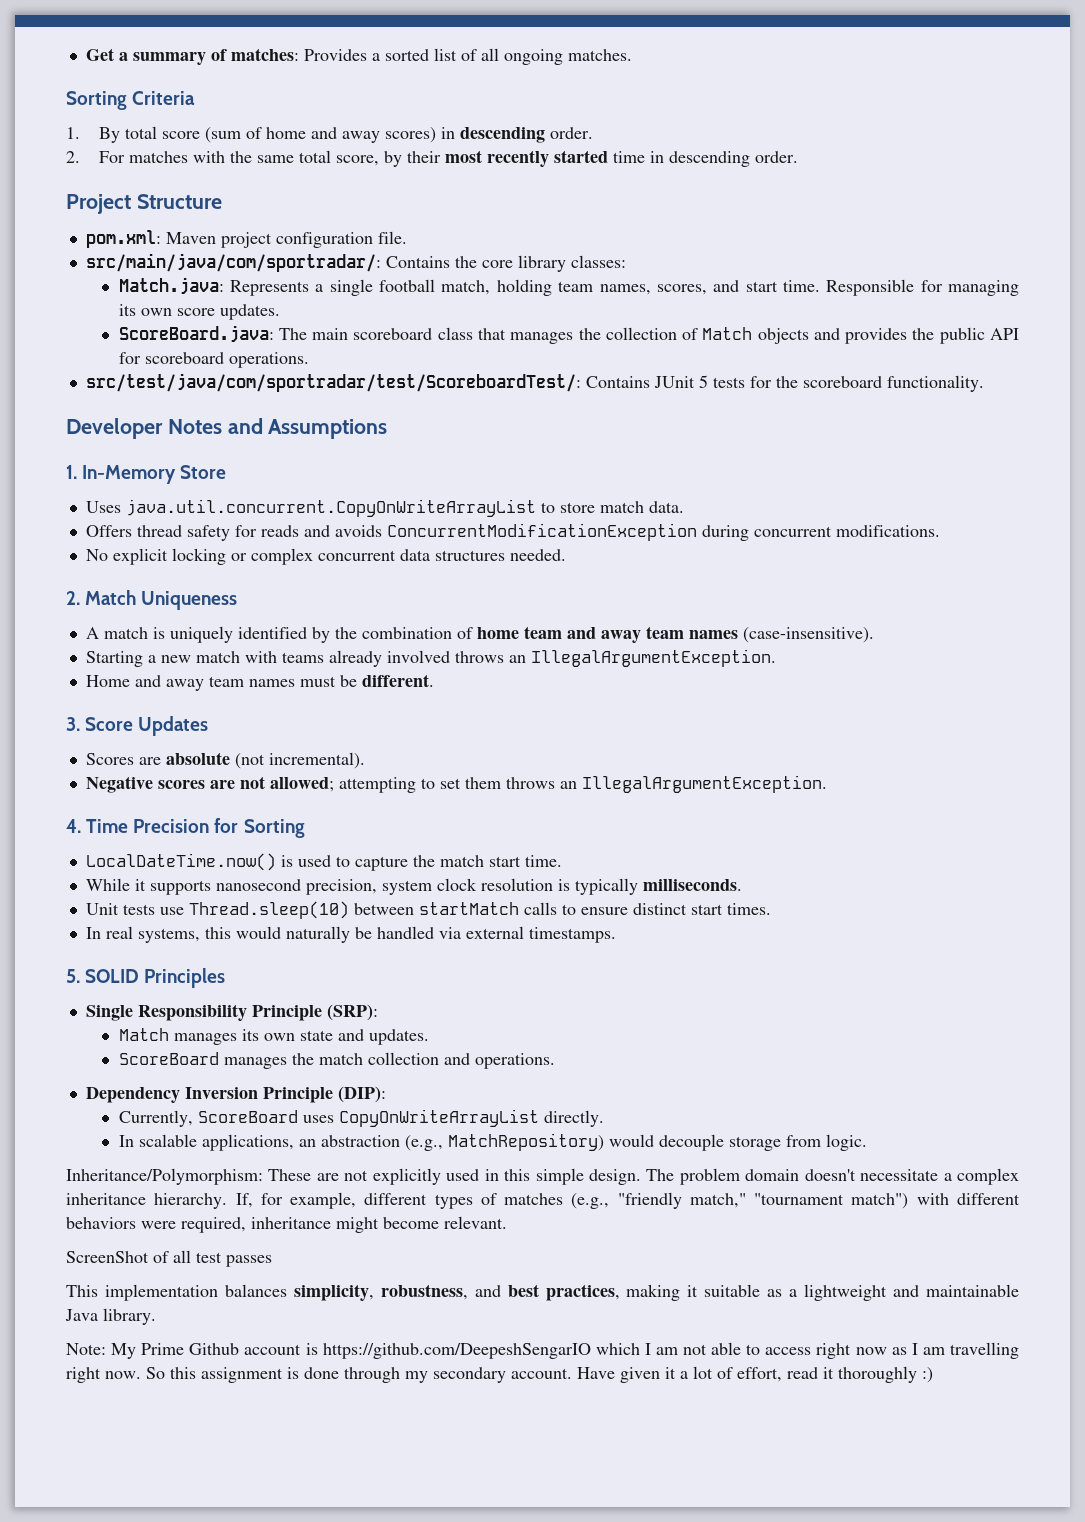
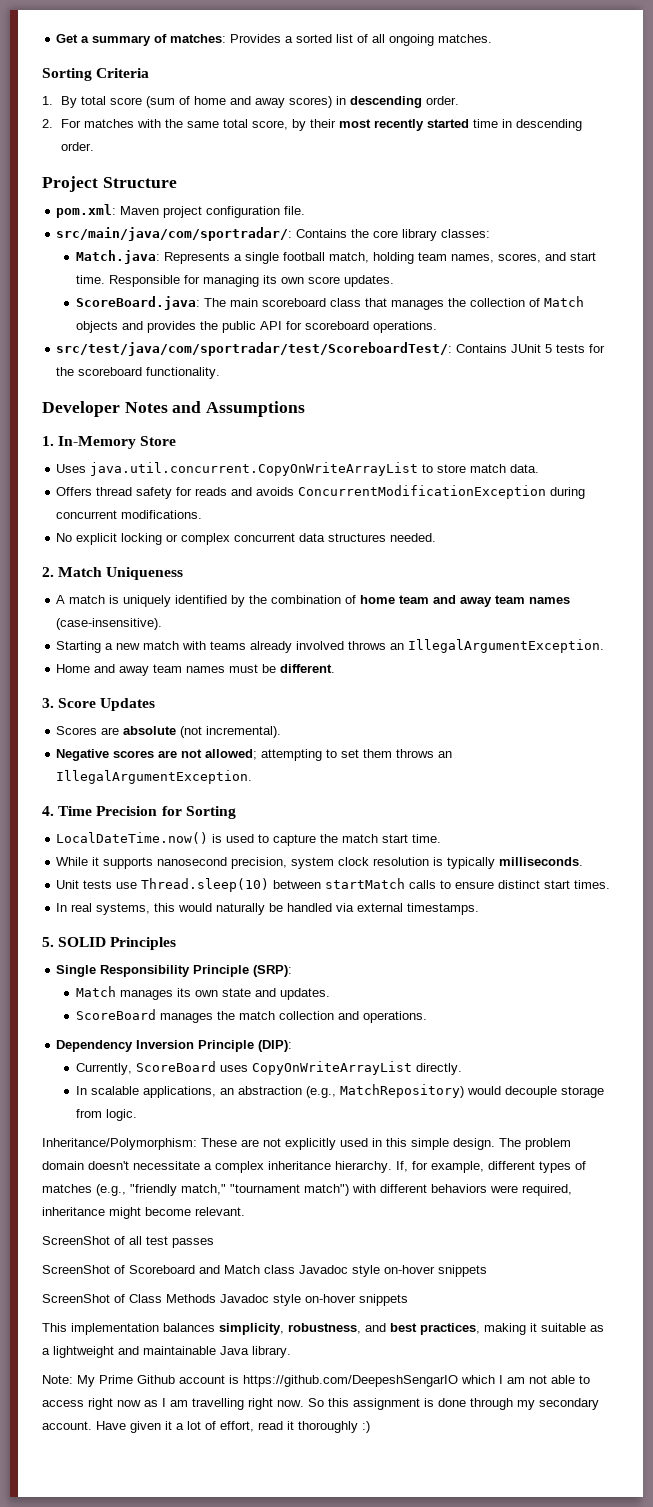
+ ScreenShot of Scoreboard and Match class Javadoc style on-hover snippets
+ ScreenShot of Class Methods Javadoc style on-hover snippets

